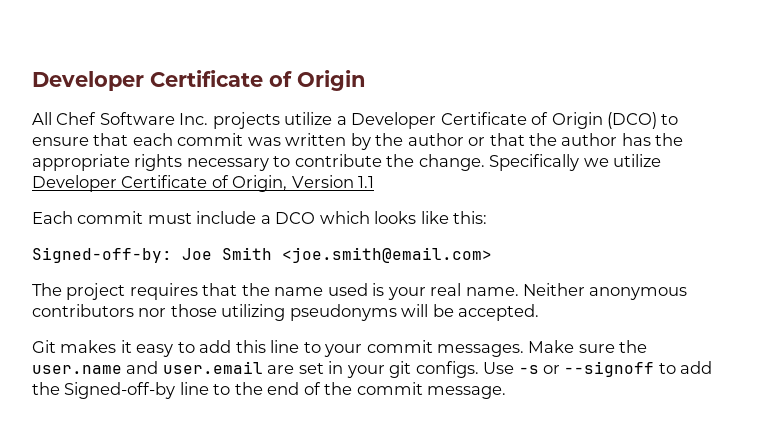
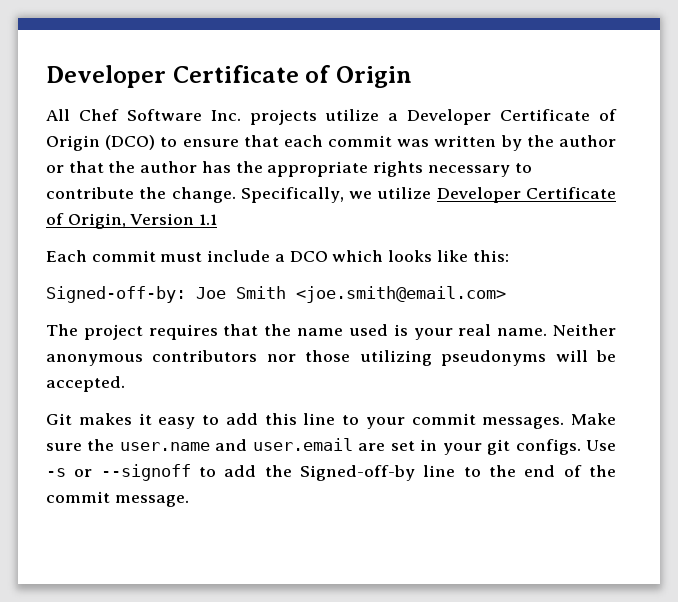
- Specifically we utilize Developer Certificate of Origin, Version 1.1
+ Specifically, we utilize Developer Certificate of Origin, Version 1.1

